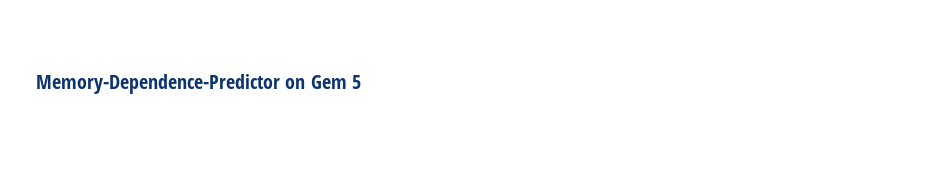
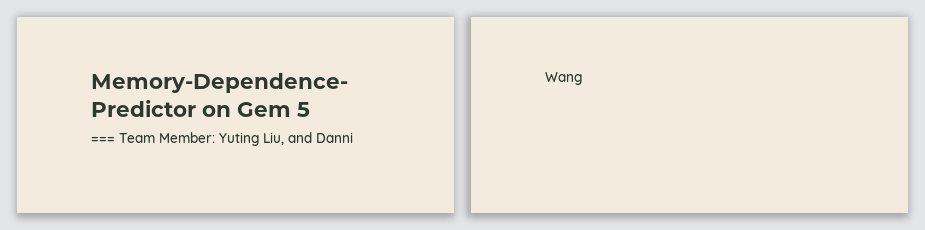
+ === Team Member: Yuting Liu, and Danni Wang

